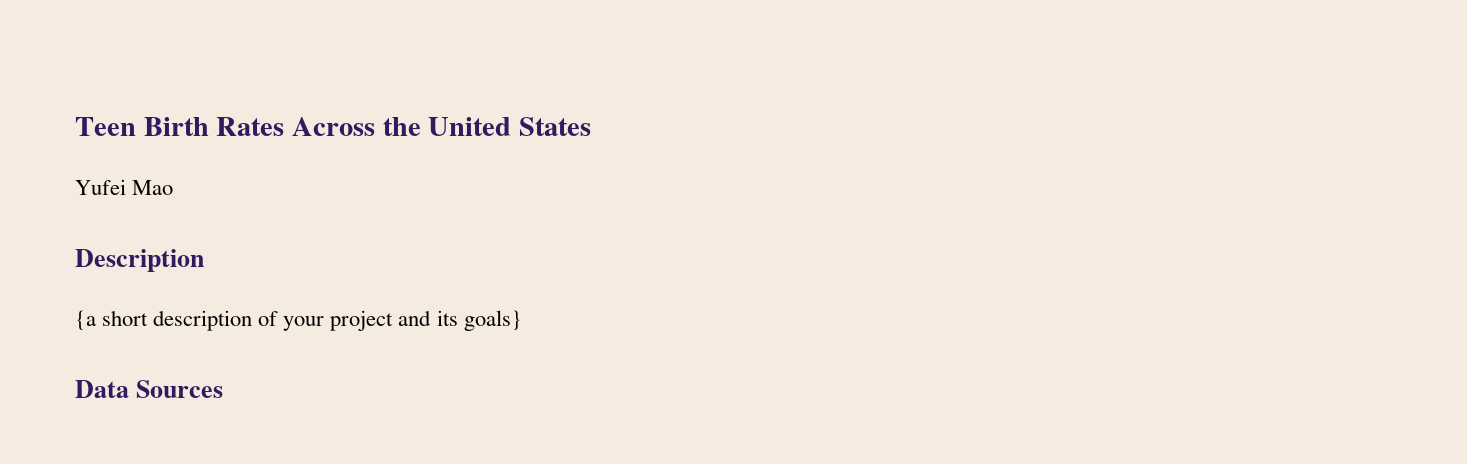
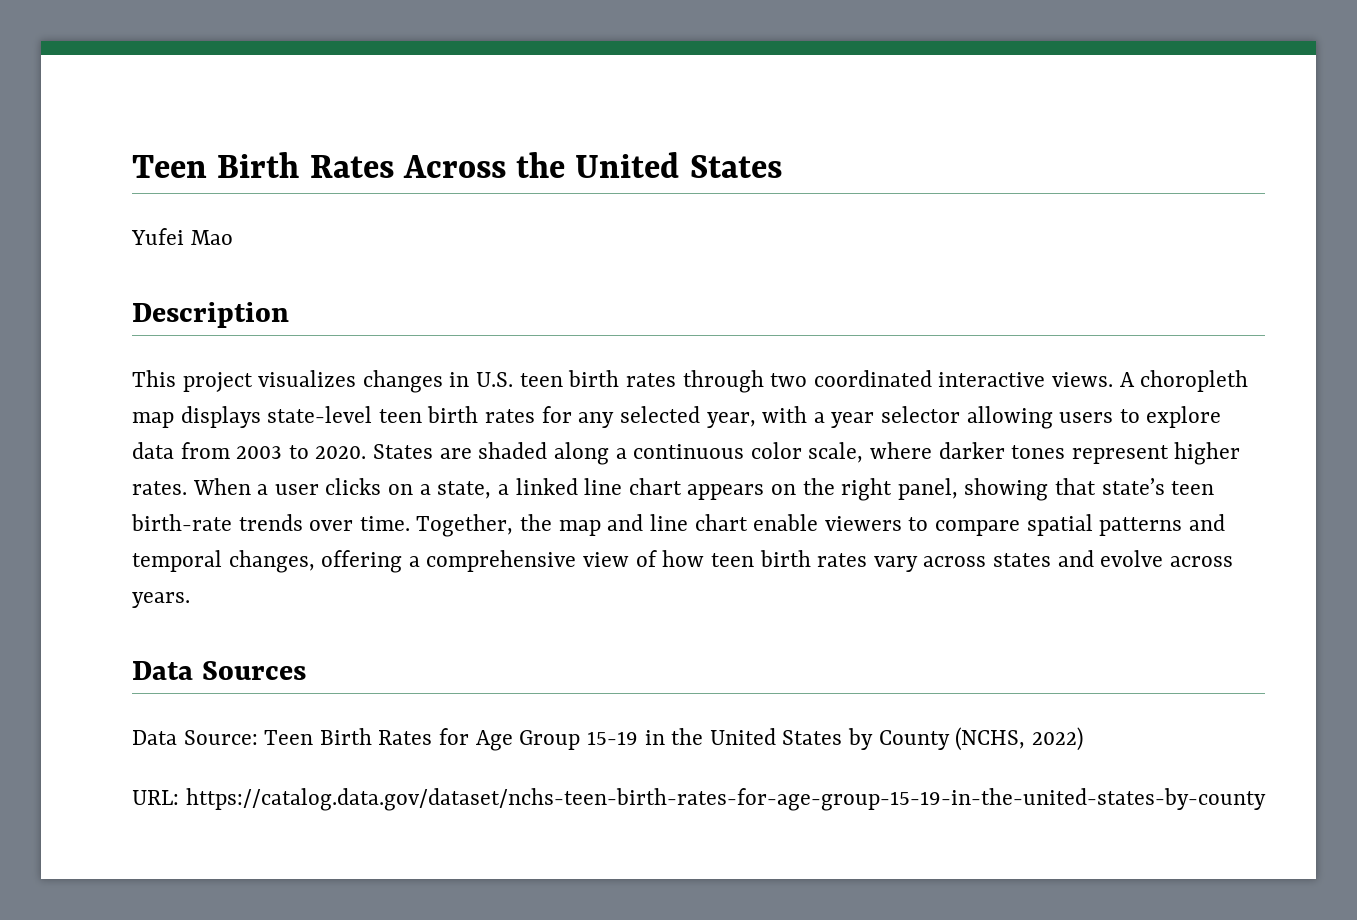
- {a short description of your project and its goals}
+ This project visualizes changes in U.S. teen birth rates through two coordinated interactive views. A choropleth map displays state-level teen birth rates for any selected year, with a year selector allowing users to explore data from 2003 to 2020. States are shaded along a continuous color scale, where darker tones represent higher rates. When a user clicks on a state, a linked line chart appears on the right panel, showing that state’s teen birth-rate trends over time. Together, the map and line chart enable viewers to compare spatial patterns and temporal changes, offering a comprehensive view of how teen birth rates vary across states and evolve across years.
  Data Sources
+ Data Source: Teen Birth Rates for Age Group 15-19 in the United States by County (NCHS, 2022)
+ URL: https://catalog.data.gov/dataset/nchs-teen-birth-rates-for-age-group-15-19-in-the-united-states-by-county

